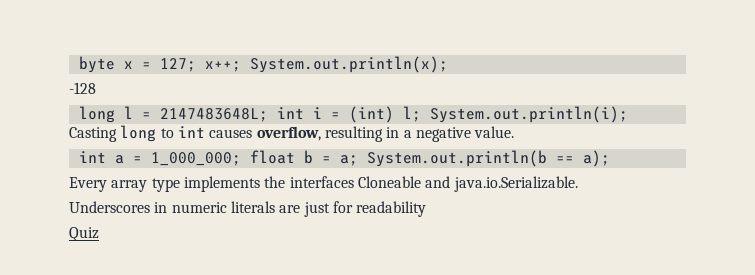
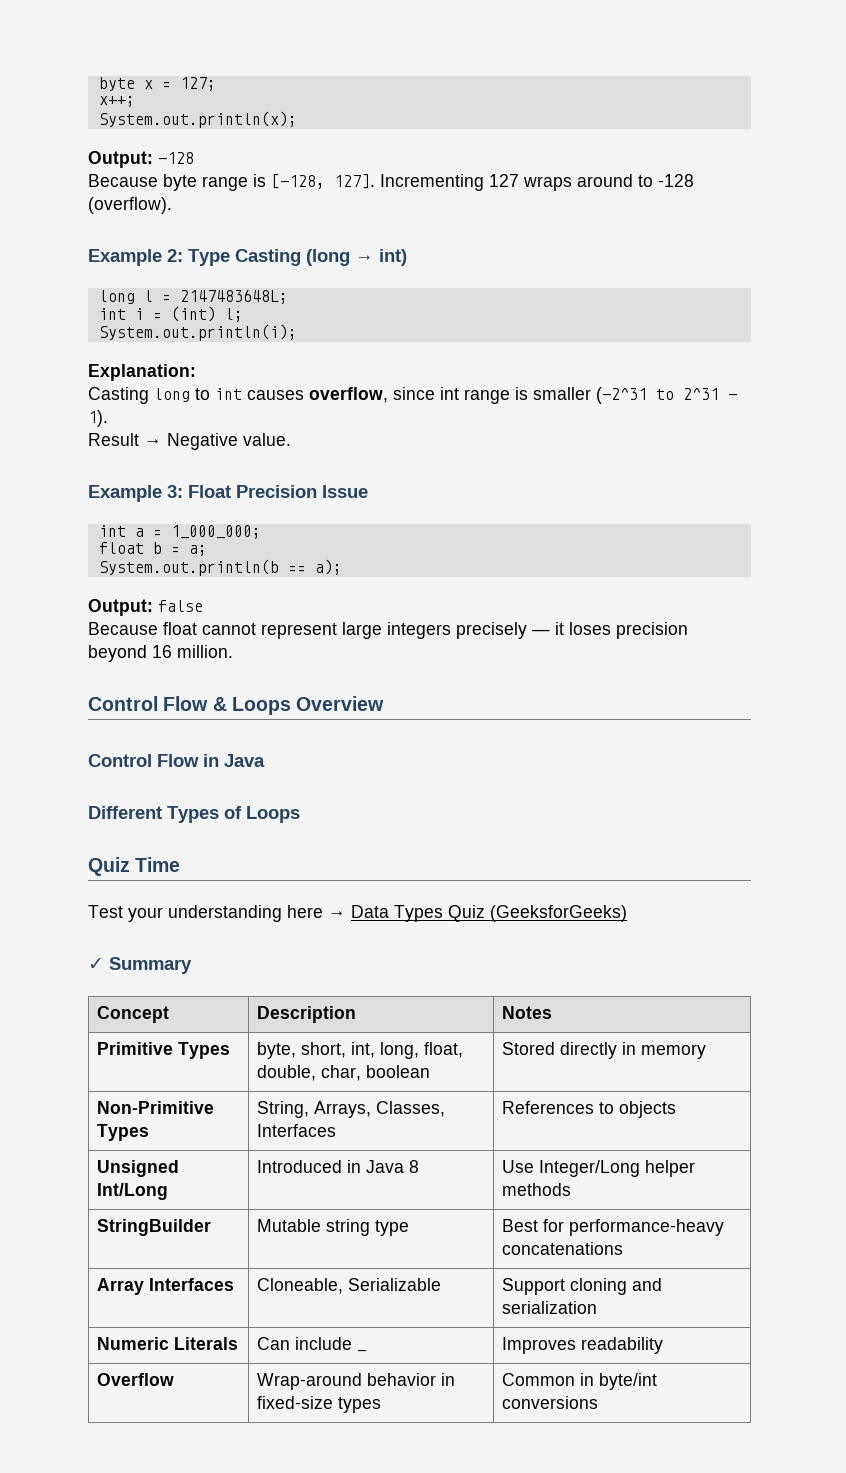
- byte x = 127; x++; System.out.println(x);
+ byte x = 127;
+ x++;
+ System.out.println(x);
- -128
+ Output: -128
+ Because byte range is [-128, 127]. Incrementing 127 wraps around to -128 (overflow).
+ Example 2: Type Casting (long → int)
- long l = 2147483648L; int i = (int) l; System.out.println(i);
+ long l = 2147483648L;
+ int i = (int) l;
+ System.out.println(i);
+ Explanation:
- Casting long to int causes overflow, resulting in a negative value.
+ Casting long to int causes overflow, since int range is smaller (-2^31 to 2^31 - 1).
+ Result → Negative value.
+ Example 3: Float Precision Issue
- int a = 1_000_000; float b = a; System.out.println(b == a);
+ int a = 1_000_000;
+ float b = a;
+ System.out.println(b == a);
- Every array type implements the interfaces Cloneable and java.io.Serializable.
- Underscores in numeric literals are just for readability
- Quiz
+ Output: false
+ Because float cannot represent large integers precisely — it loses precision beyond 16 million.
+ Control Flow & Loops Overview
+ Control Flow in Java
+ Different Types of Loops
+ Quiz Time
+ Test your understanding here → Data Types Quiz (GeeksforGeeks)
+ ✓ Summary
+ Concept | Description | Notes
+ Primitive Types | byte, short, int, long, float, double, char, boolean | Stored directly in memory
+ Non-Primitive Types | String, Arrays, Classes, Interfaces | References to objects
+ Unsigned Int/Long | Introduced in Java 8 | Use Integer/Long helper methods
+ StringBuilder | Mutable string type | Best for performance-heavy concatenations
+ Array Interfaces | Cloneable, Serializable | Support cloning and serialization
+ Numeric Literals | Can include _ | Improves readability
+ Overflow | Wrap-around behavior in fixed-size types | Common in byte/int conversions

